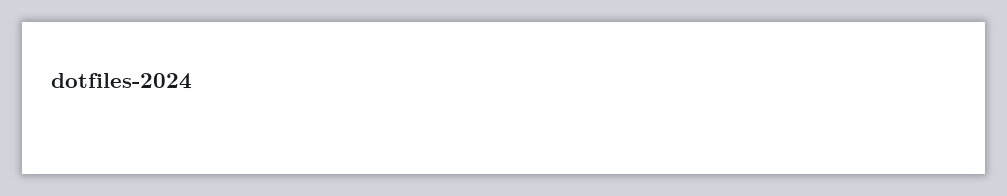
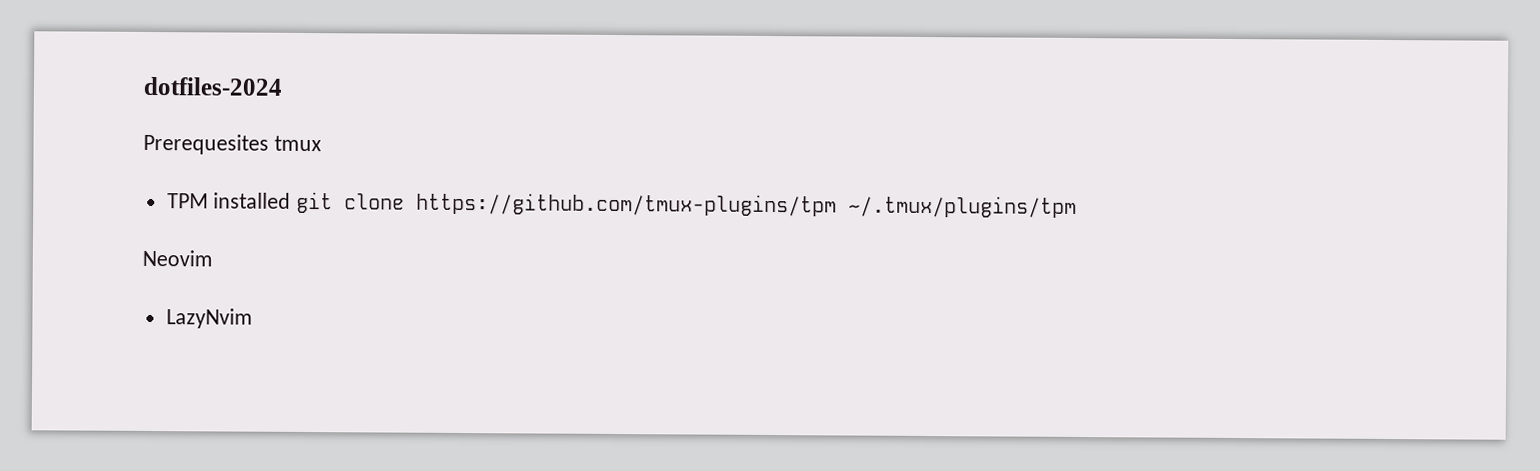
+ Prerequesites tmux
+ TPM installed git clone https://github.com/tmux-plugins/tpm ~/.tmux/plugins/tpm
+ Neovim
+ LazyNvim

